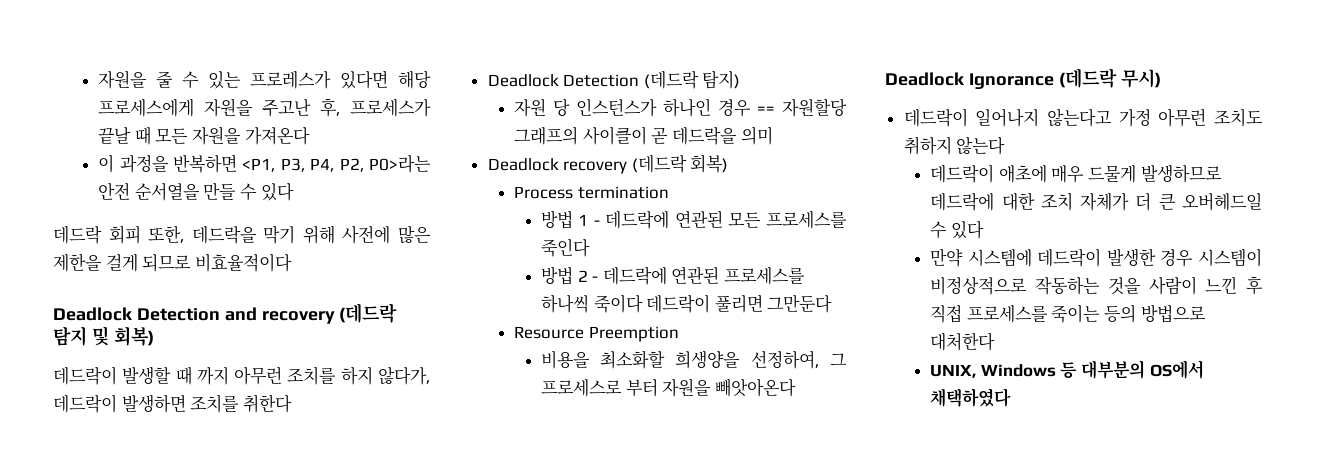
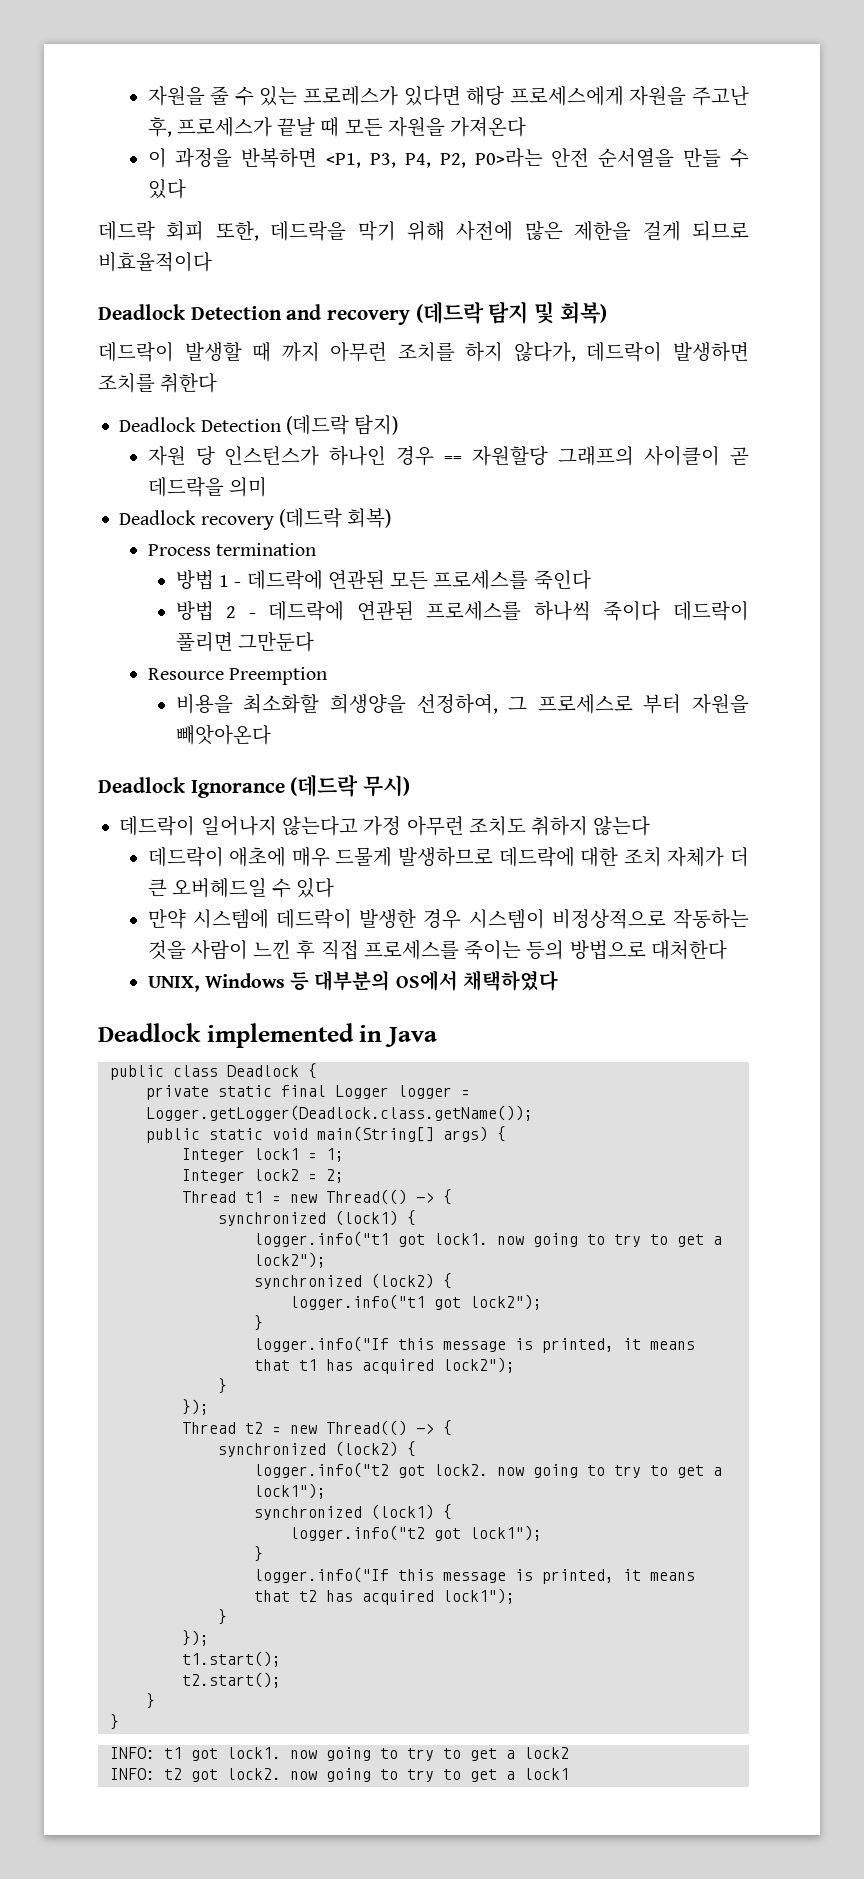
+ Deadlock implemented in Java
+ public class Deadlock {
+ private static final Logger logger = Logger.getLogger(Deadlock.class.getName());
+ public static void main(String[] args) {
+ Integer lock1 = 1;
+ Integer lock2 = 2;
+ Thread t1 = new Thread(() -> {
+ synchronized (lock1) {
+ logger.info("t1 got lock1. now going to try to get a lock2");
+ synchronized (lock2) {
+ logger.info("t1 got lock2");
+ }
+ logger.info("If this message is printed, it means that t1 has acquired lock2");
+ }
+ });
+ Thread t2 = new Thread(() -> {
+ synchronized (lock2) {
+ logger.info("t2 got lock2. now going to try to get a lock1");
+ synchronized (lock1) {
+ logger.info("t2 got lock1");
+ }
+ logger.info("If this message is printed, it means that t2 has acquired lock1");
+ }
+ });
+ t1.start();
+ t2.start();
+ }
+ }
+ INFO: t1 got lock1. now going to try to get a lock2
+ INFO: t2 got lock2. now going to try to get a lock1

